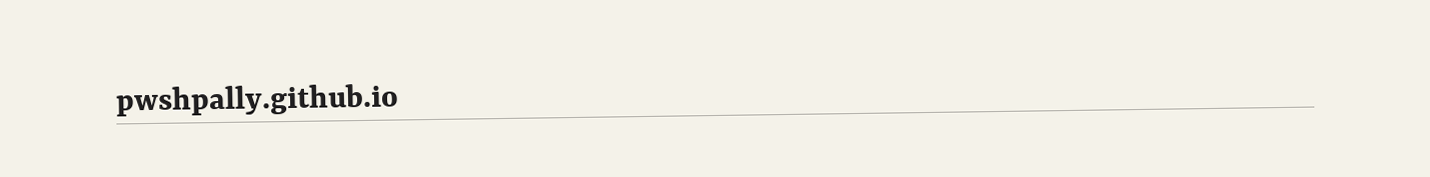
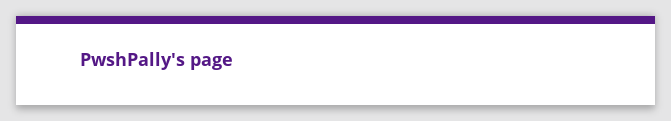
- pwshpally.github.io
+ PwshPally's page

